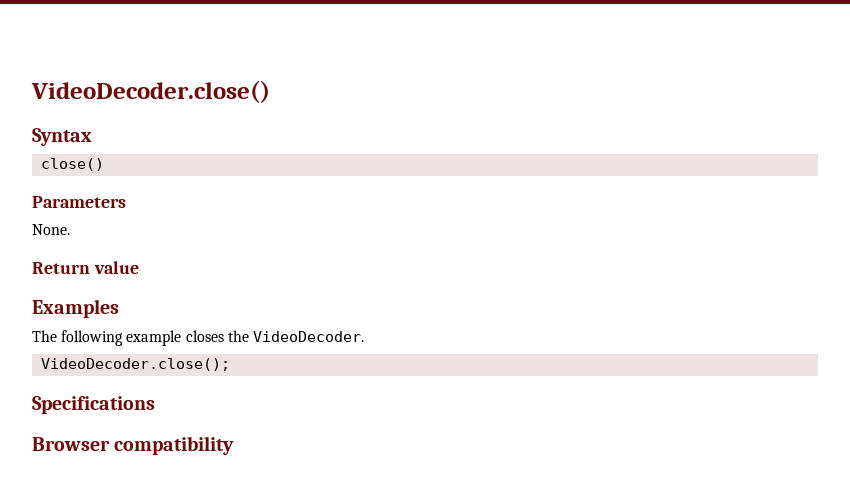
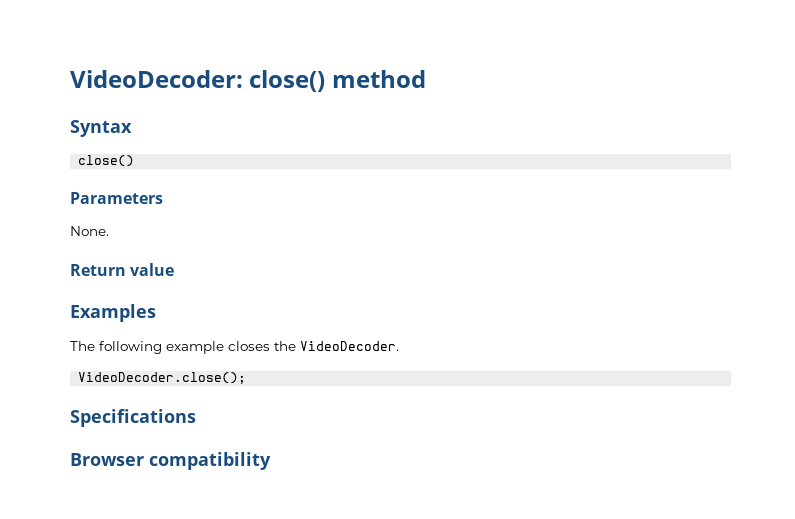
- VideoDecoder.close()
+ VideoDecoder: close() method

